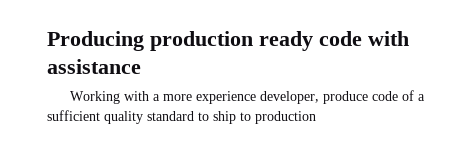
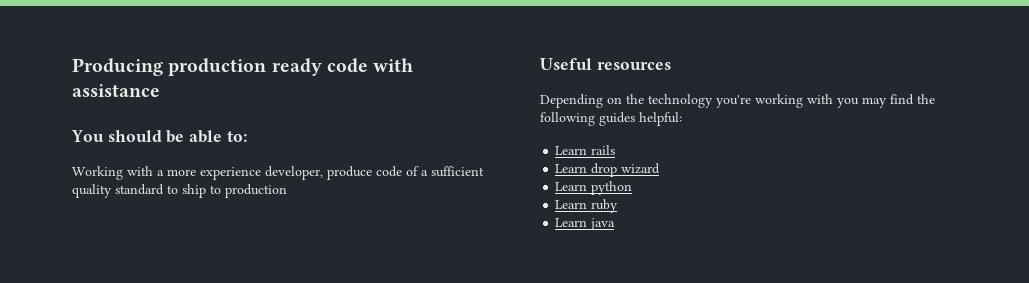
+ You should be able to:
+ Useful resources
+ Depending on the technology you're working with you may find the following guides helpful:
+ Learn rails
+ Learn drop wizard
+ Learn python
+ Learn ruby
+ Learn java

